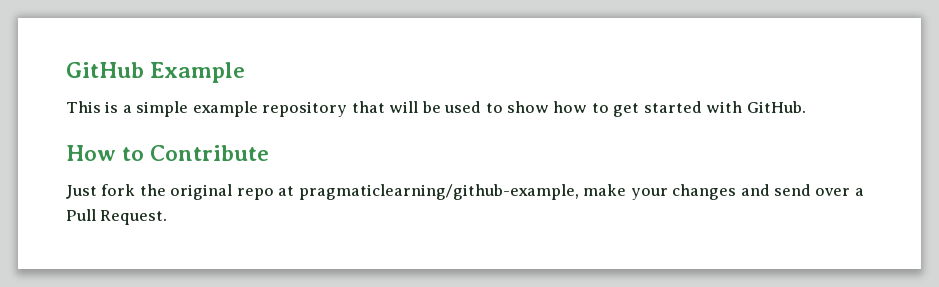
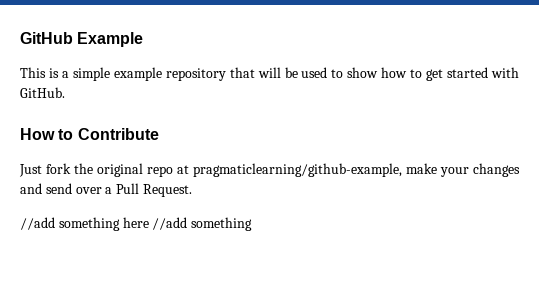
+ //add something here //add something

